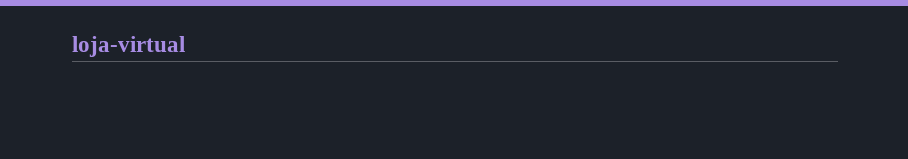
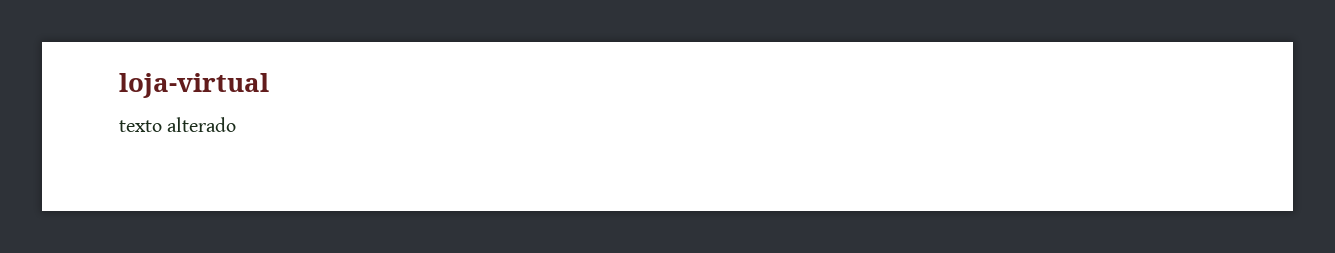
+ texto alterado

